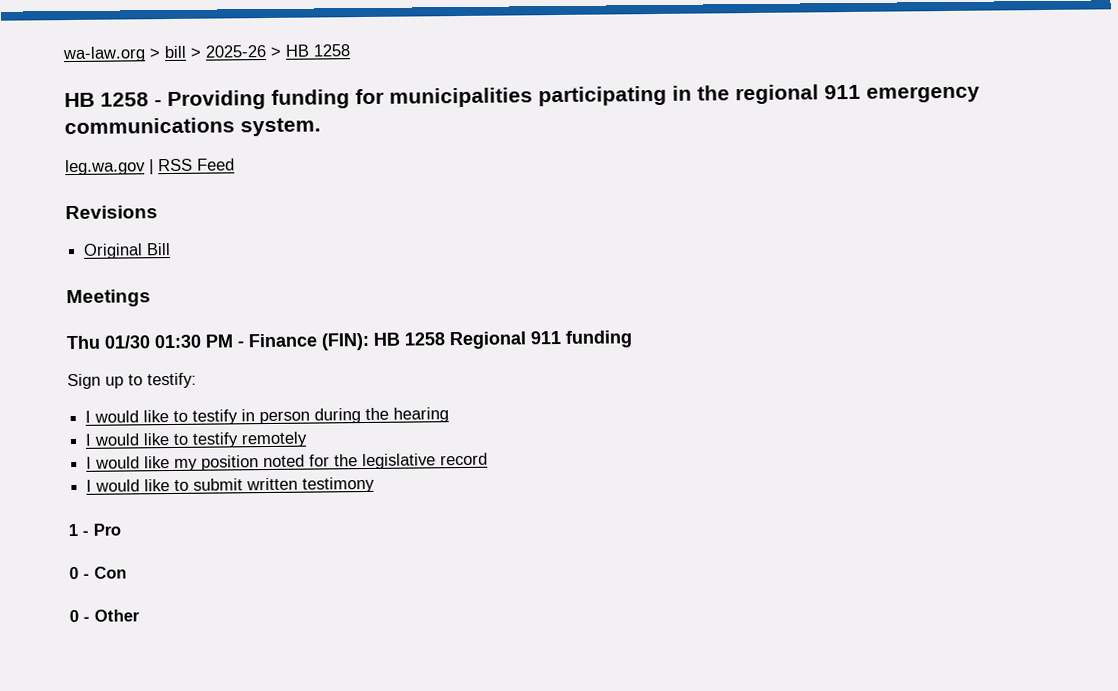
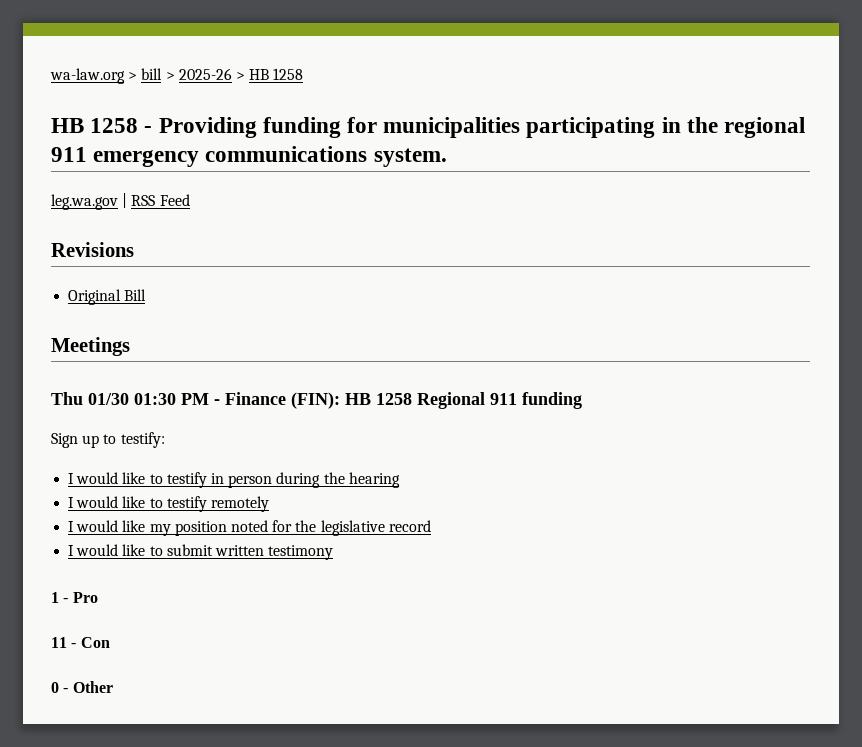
- 0 - Con
+ 11 - Con

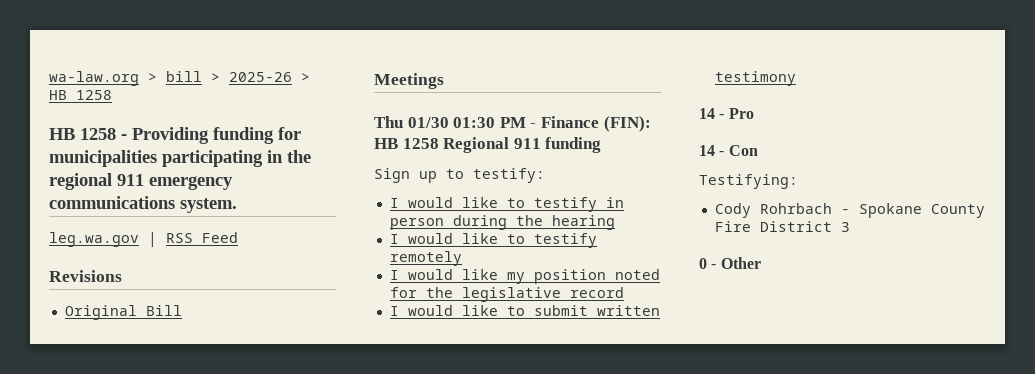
- 1 - Pro
+ 14 - Pro
- 11 - Con
+ 14 - Con
+ Testifying:
+ Cody Rohrbach - Spokane County Fire District 3

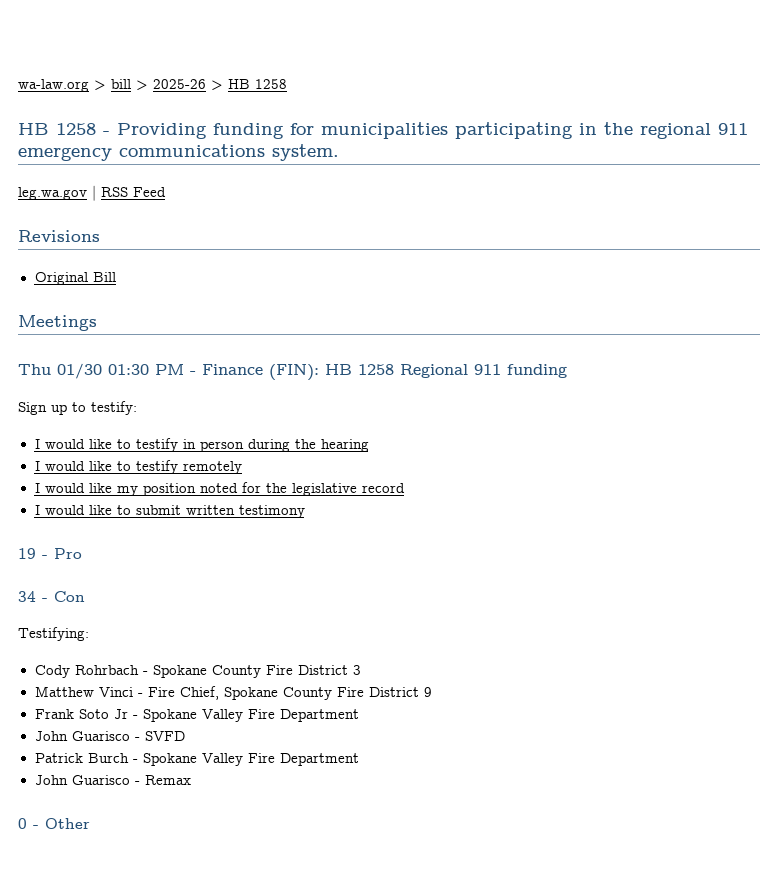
- 14 - Pro
+ 19 - Pro
- 14 - Con
+ 34 - Con
+ Matthew Vinci - Fire Chief, Spokane County Fire District 9
+ Frank Soto Jr - Spokane Valley Fire Department
+ John Guarisco - SVFD
+ Patrick Burch - Spokane Valley Fire Department
+ John Guarisco - Remax

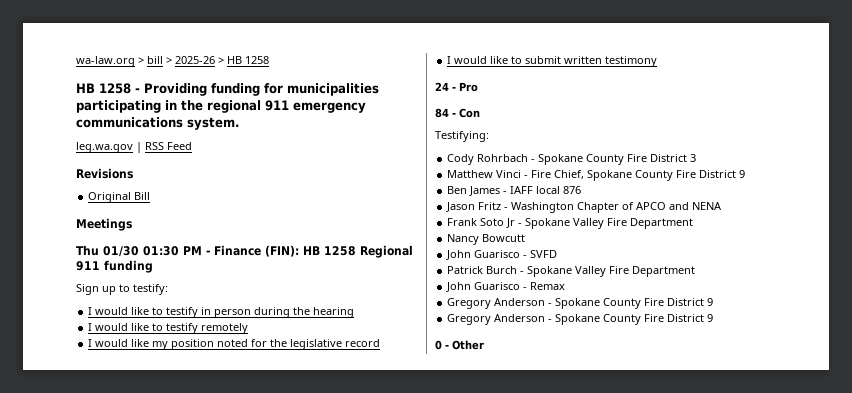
- 19 - Pro
+ 24 - Pro
- 34 - Con
+ 84 - Con
+ Ben James - IAFF local 876
+ Jason Fritz - Washington Chapter of APCO and NENA
+ Nancy Bowcutt
  John Guarisco - Remax
+ Gregory Anderson - Spokane County Fire District 9
+ Gregory Anderson - Spokane County Fire District 9

